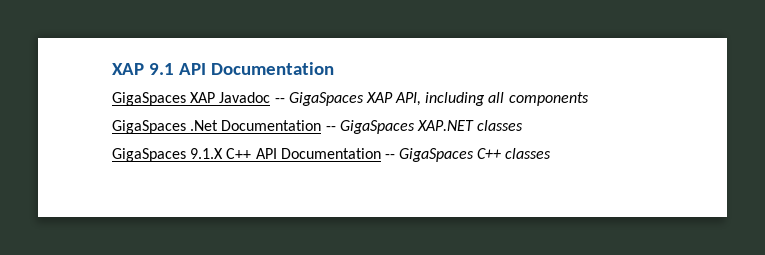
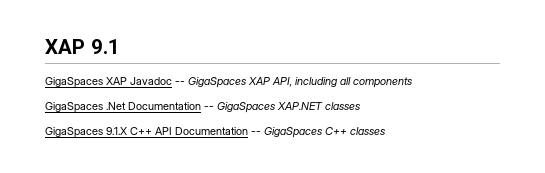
- XAP 9.1 API Documentation
+ XAP 9.1

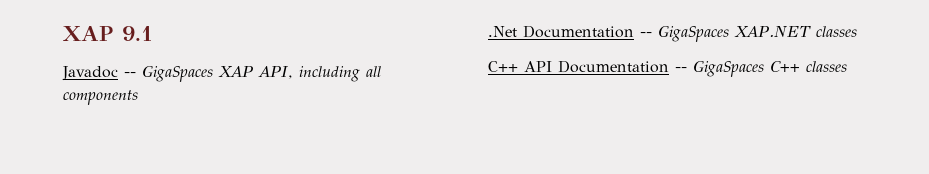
- GigaSpaces XAP Javadoc -- GigaSpaces XAP API, including all components
+ Javadoc -- GigaSpaces XAP API, including all components
- GigaSpaces .Net Documentation -- GigaSpaces XAP.NET classes
+ .Net Documentation -- GigaSpaces XAP.NET classes
- GigaSpaces 9.1.X C++ API Documentation -- GigaSpaces C++ classes
+ C++ API Documentation -- GigaSpaces C++ classes

